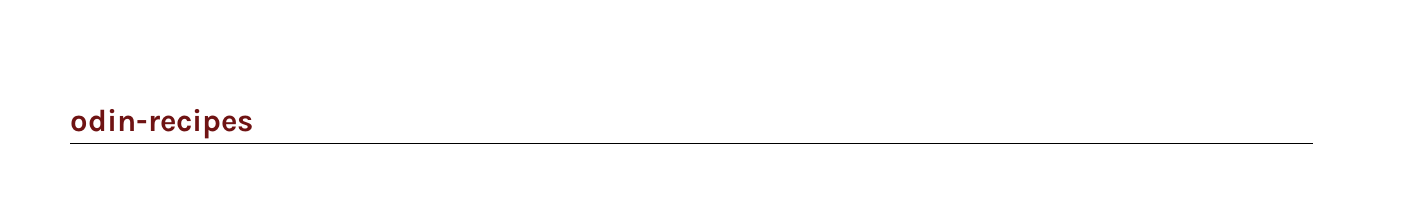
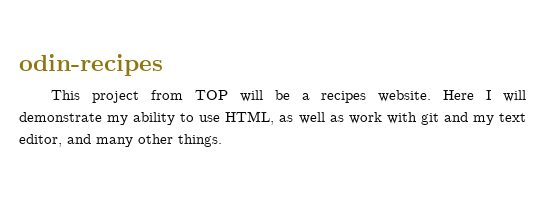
+ This project from TOP will be a recipes website. Here I will demonstrate my ability to use HTML, as well as work with git and my text editor, and many other things.

